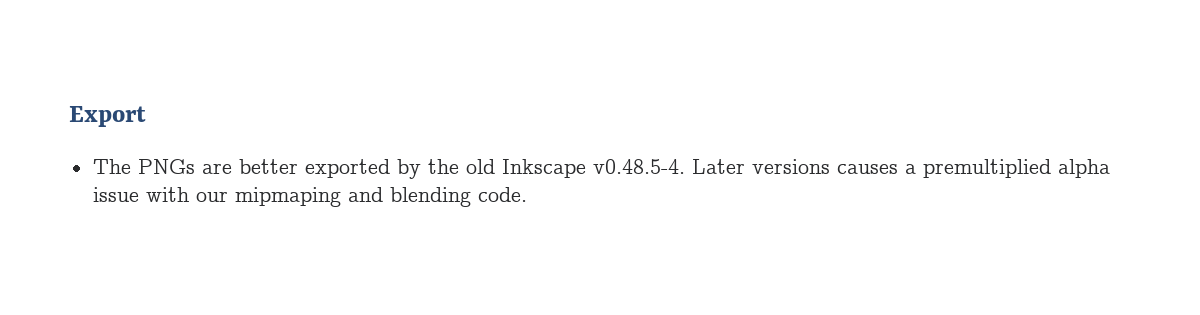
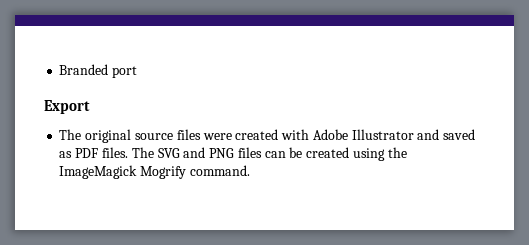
+ Branded port
- The PNGs are better exported by the old Inkscape v0.48.5-4. Later versions causes a premultiplied alpha issue with our mipmaping and blending code.
+ The original source files were created with Adobe Illustrator and saved as PDF files. The SVG and PNG files can be created using the ImageMagick Mogrify command.

